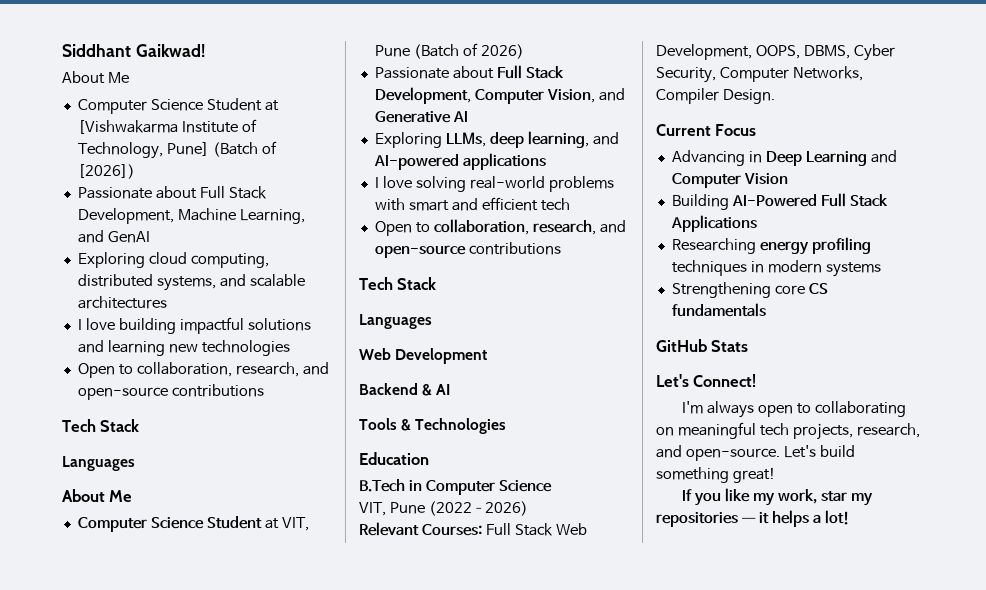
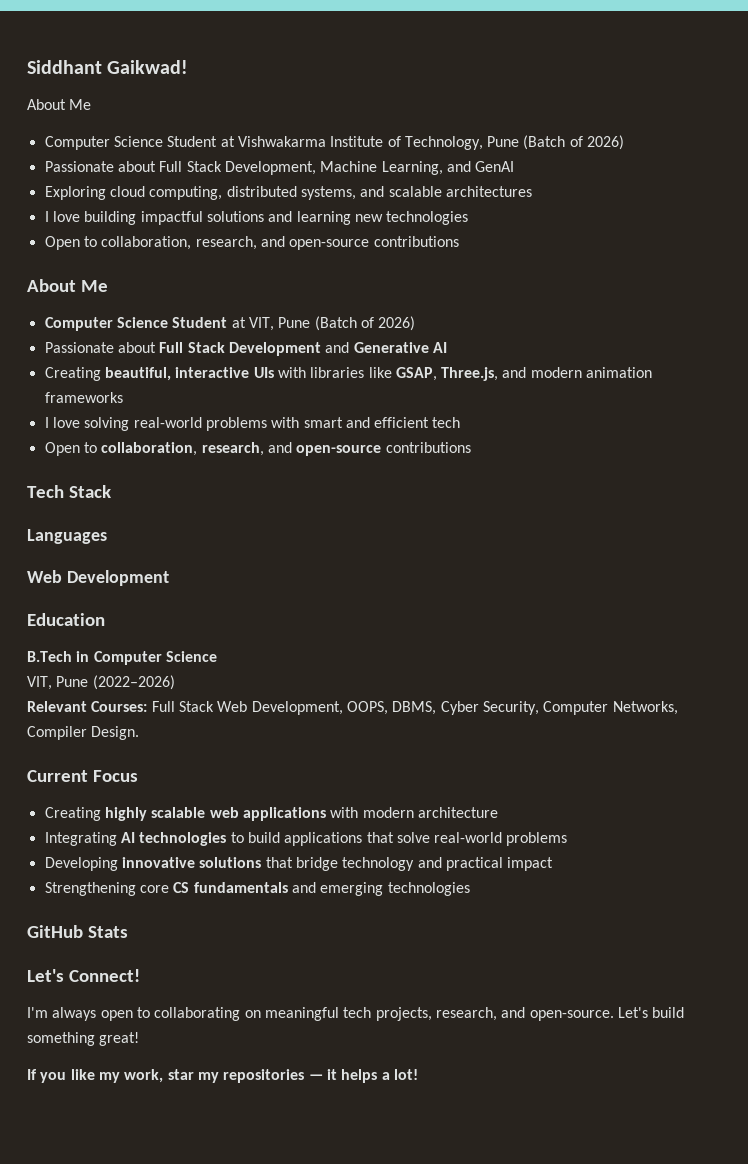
- Computer Science Student at [Vishwakarma Institute of Technology, Pune] (Batch of [2026])
+ Computer Science Student at Vishwakarma Institute of Technology, Pune (Batch of 2026)
  I love building impactful solutions and learning new technologies
  Open to collaboration, research, and open-source contributions
- Tech Stack
- Languages
- Passionate about Full Stack Development, Computer Vision, and Generative AI
+ Passionate about Full Stack Development and Generative AI
- Exploring LLMs, deep learning, and AI-powered applications
+ Creating beautiful, interactive UIs with libraries like GSAP, Three.js, and modern animation frameworks
- Backend & AI
- Tools & Technologies
- Advancing in Deep Learning and Computer Vision
- Building AI-Powered Full Stack Applications
- Researching energy profiling techniques in modern systems
+ Creating highly scalable web applications with modern architecture
+ Integrating AI technologies to build applications that solve real-world problems
+ Developing innovative solutions that bridge technology and practical impact
- Strengthening core CS fundamentals
+ Strengthening core CS fundamentals and emerging technologies

